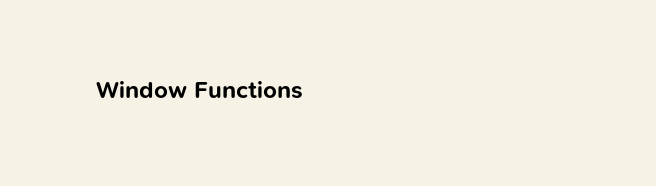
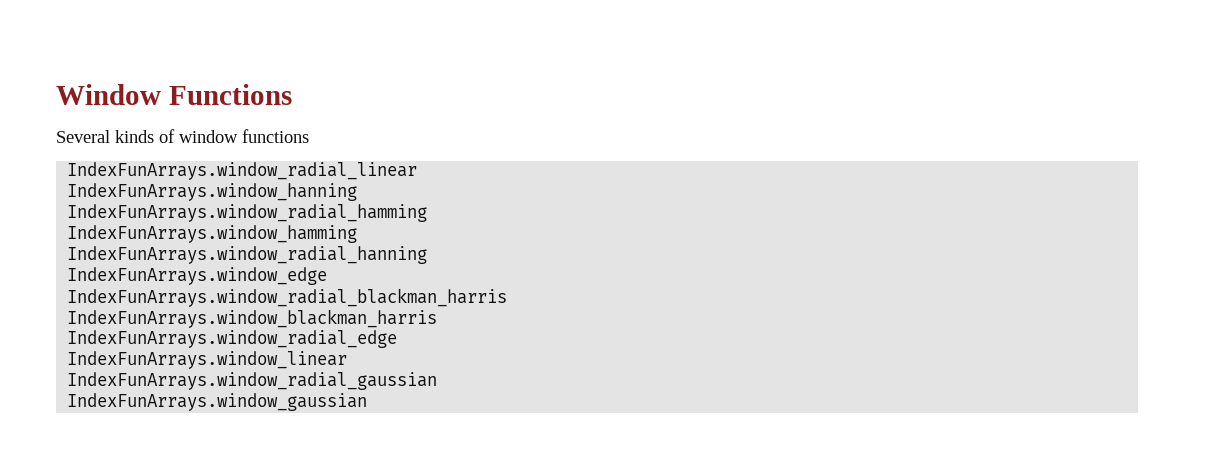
+ Several kinds of window functions
+ IndexFunArrays.window_radial_linear
+ IndexFunArrays.window_hanning
+ IndexFunArrays.window_radial_hamming
+ IndexFunArrays.window_hamming
+ IndexFunArrays.window_radial_hanning
+ IndexFunArrays.window_edge
+ IndexFunArrays.window_radial_blackman_harris
+ IndexFunArrays.window_blackman_harris
+ IndexFunArrays.window_radial_edge
+ IndexFunArrays.window_linear
+ IndexFunArrays.window_radial_gaussian
+ IndexFunArrays.window_gaussian

